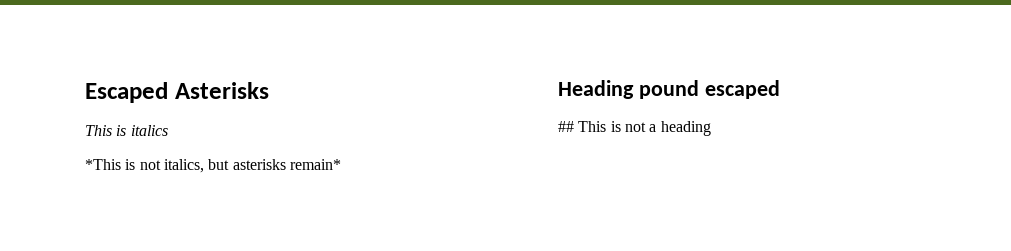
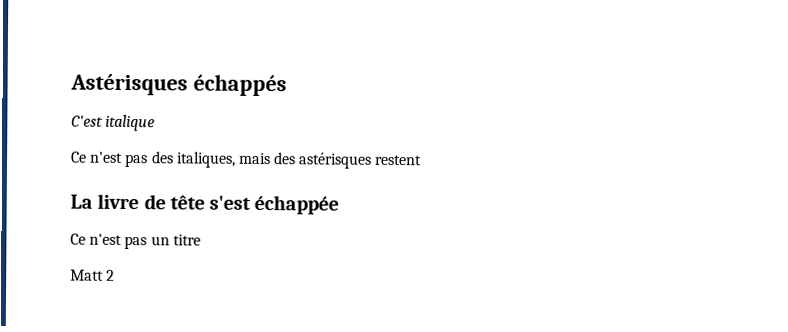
- Escaped Asterisks
- This is italics
- *This is not italics, but asterisks remain*
- Heading pound escaped
- ## This is not a heading
+ Astérisques échappés
+ C'est italique
+ Ce n'est pas des italiques, mais des astérisques restent
+ La livre de tête s'est échappée
+ Ce n'est pas un titre
+ Matt 2

